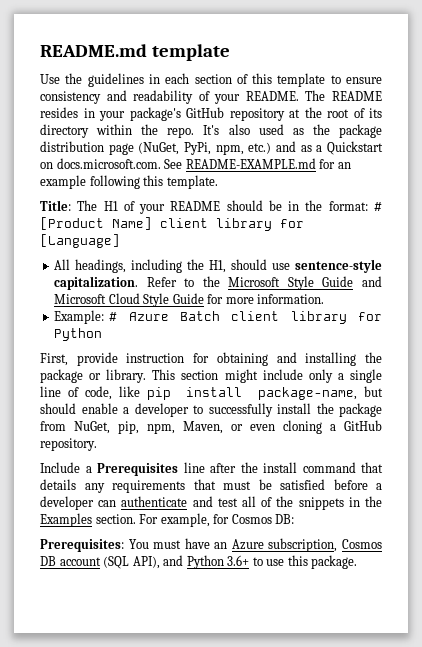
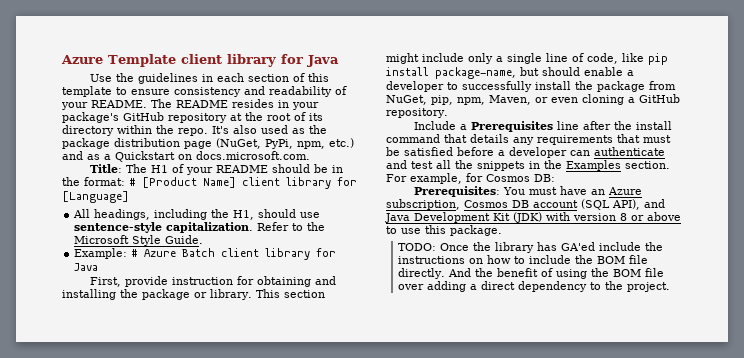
- README.md template
+ Azure Template client library for Java
- It's also used as the package distribution page (NuGet, PyPi, npm, etc.) and as a Quickstart on docs.microsoft.com. See README-EXAMPLE.md for an example following this template.
+ It's also used as the package distribution page (NuGet, PyPi, npm, etc.) and as a Quickstart on docs.microsoft.com.
- Refer to the Microsoft Style Guide and Microsoft Cloud Style Guide for more information.
+ Refer to the Microsoft Style Guide.
- Example: # Azure Batch client library for Python
+ Example: # Azure Batch client library for Java
- Include a Prerequisites line after the install command that details any requirements that must be satisfied before a developer can authenticate and test all of the snippets in the Examples section.
+ Include a Prerequisites line after the install command that details any requirements that must be satisfied before a developer can authenticate and test all the snippets in the Examples section.
- Prerequisites: You must have an Azure subscription, Cosmos DB account (SQL API), and Python 3.6+ to use this package.
+ Prerequisites: You must have an Azure subscription, Cosmos DB account (SQL API), and Java Development Kit (JDK) with version 8 or above to use this package.
+ TODO: Once the library has GA'ed include the instructions on how to include the BOM file directly. And the benefit of using the BOM file over adding a direct dependency to the project.

